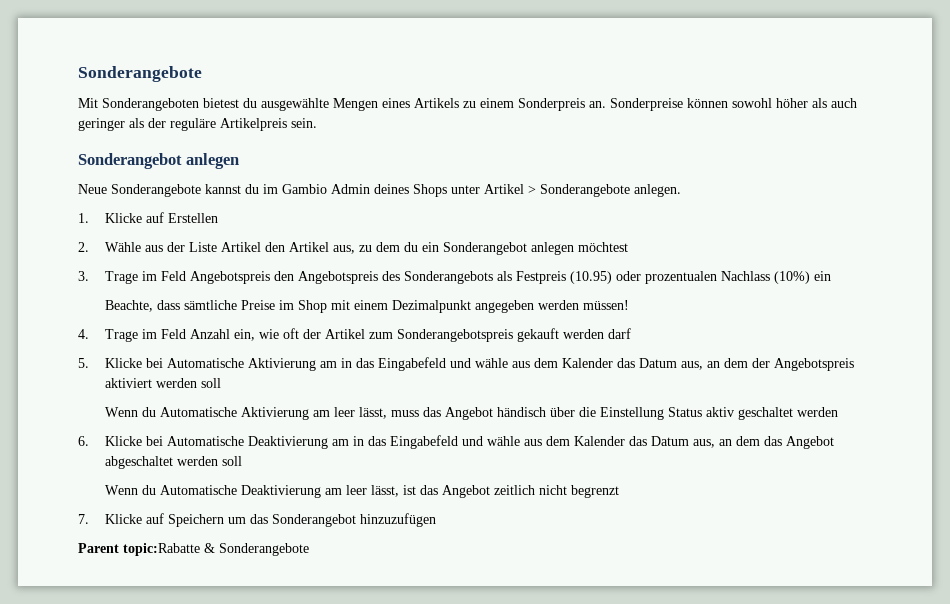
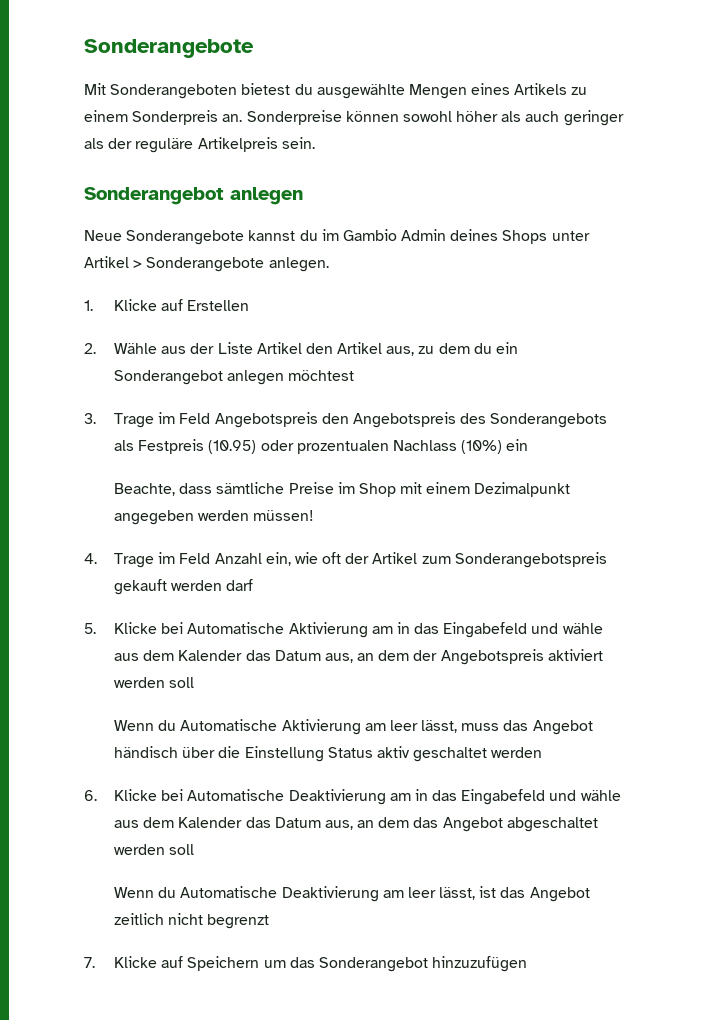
- Parent topic:Rabatte & Sonderangebote

